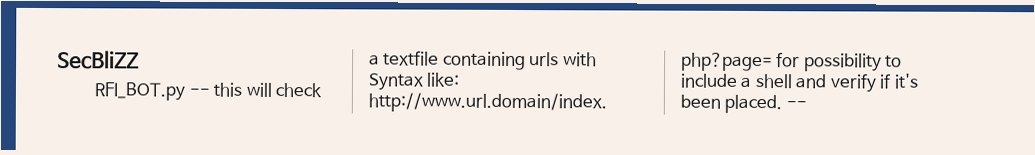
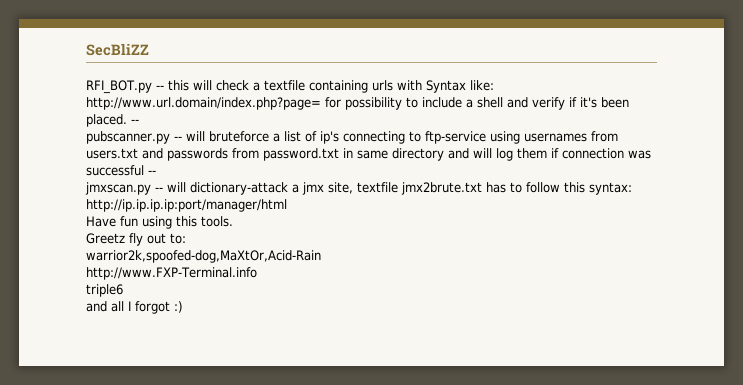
+ pubscanner.py -- will bruteforce a list of ip's connecting to ftp-service using usernames from users.txt and passwords from password.txt in same directory and will log them if connection was successful --
+ jmxscan.py -- will dictionary-attack a jmx site, textfile jmx2brute.txt has to follow this syntax: http://ip.ip.ip.ip:port/manager/html
+ Have fun using this tools.
+ Greetz fly out to:
+ warrior2k,spoofed-dog,MaXtOr,Acid-Rain
+ http://www.FXP-Terminal.info
+ triple6
+ and all I forgot :)

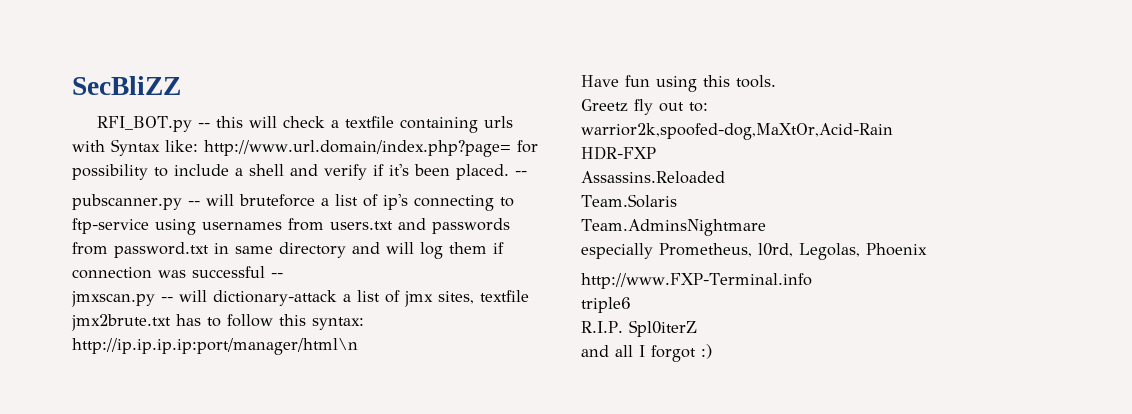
- jmxscan.py -- will dictionary-attack a jmx site, textfile jmx2brute.txt has to follow this syntax: http://ip.ip.ip.ip:port/manager/html
+ jmxscan.py -- will dictionary-attack a list of jmx sites, textfile jmx2brute.txt has to follow this syntax: http://ip.ip.ip.ip:port/manager/html\n
+ HDR-FXP
+ Assassins.Reloaded
+ Team.Solaris
+ Team.AdminsNightmare
+ especially Prometheus, l0rd, Legolas, Phoenix
+ R.I.P. Spl0iterZ

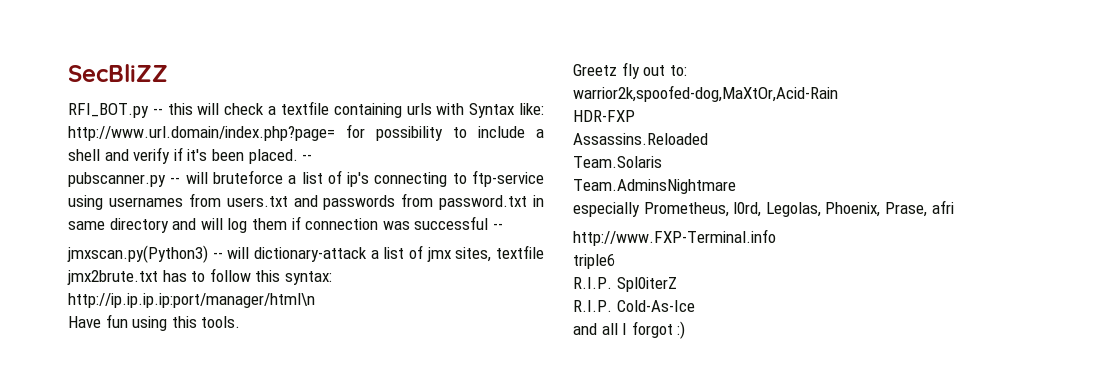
- jmxscan.py -- will dictionary-attack a list of jmx sites, textfile jmx2brute.txt has to follow this syntax: http://ip.ip.ip.ip:port/manager/html\n
+ jmxscan.py(Python3) -- will dictionary-attack a list of jmx sites, textfile jmx2brute.txt has to follow this syntax: http://ip.ip.ip.ip:port/manager/html\n
- especially Prometheus, l0rd, Legolas, Phoenix
+ especially Prometheus, l0rd, Legolas, Phoenix, Prase, afri
+ R.I.P. Cold-As-Ice

